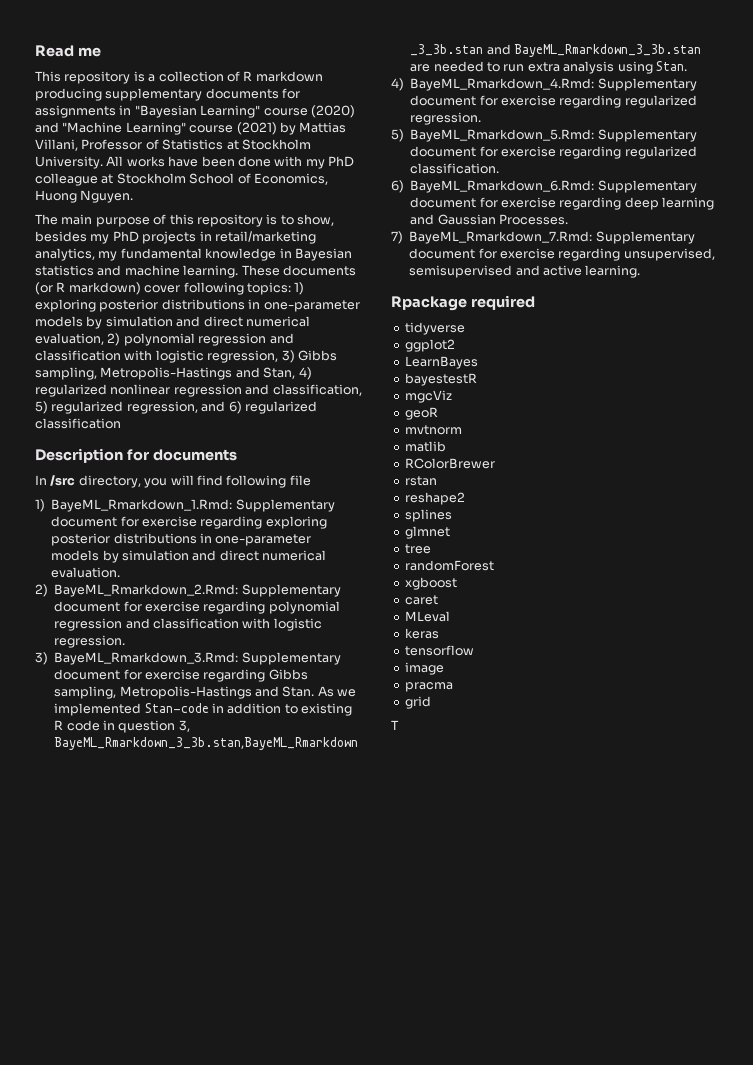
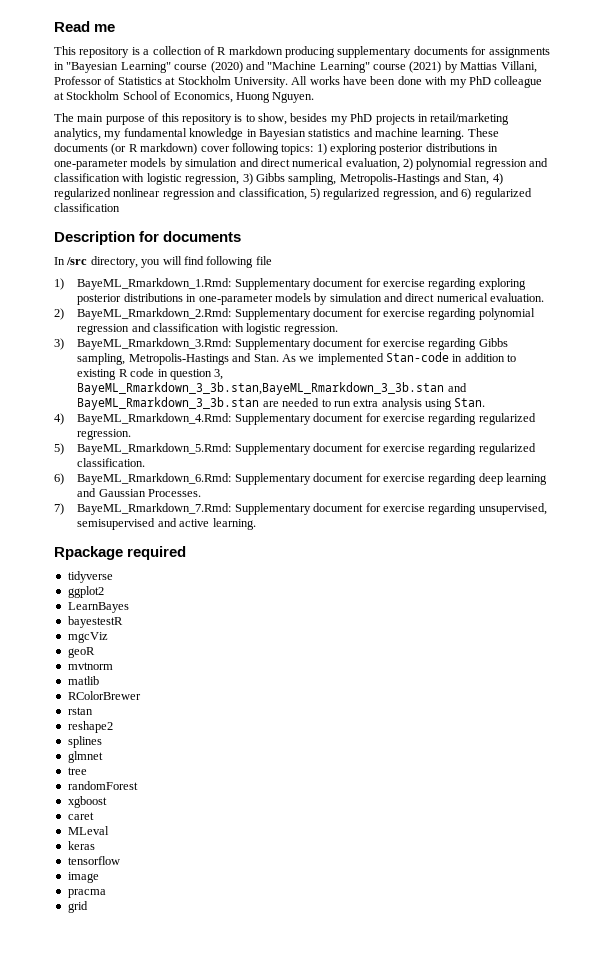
- T

